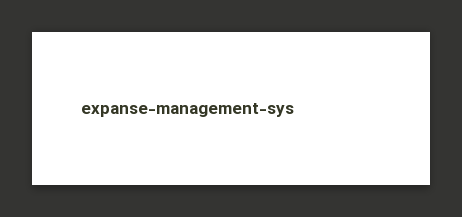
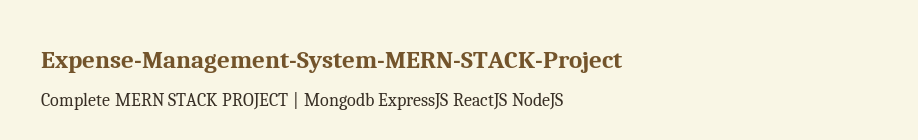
- expanse-management-sys
+ Expense-Management-System-MERN-STACK-Project
+ Complete MERN STACK PROJECT | Mongodb ExpressJS ReactJS NodeJS

